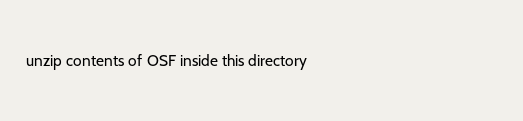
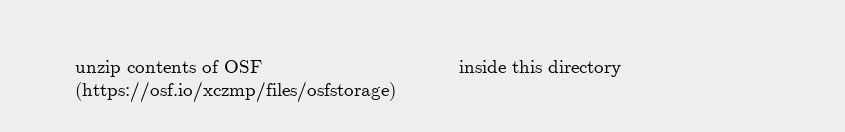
- unzip contents of OSF inside this directory
+ unzip contents of OSF (https://osf.io/xczmp/files/osfstorage) inside this directory

